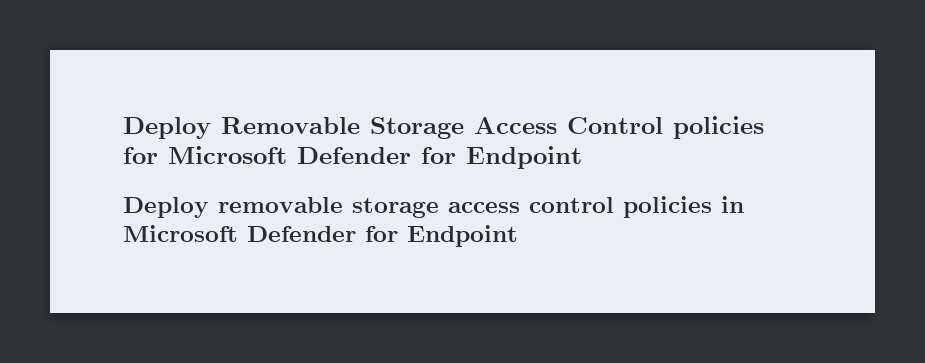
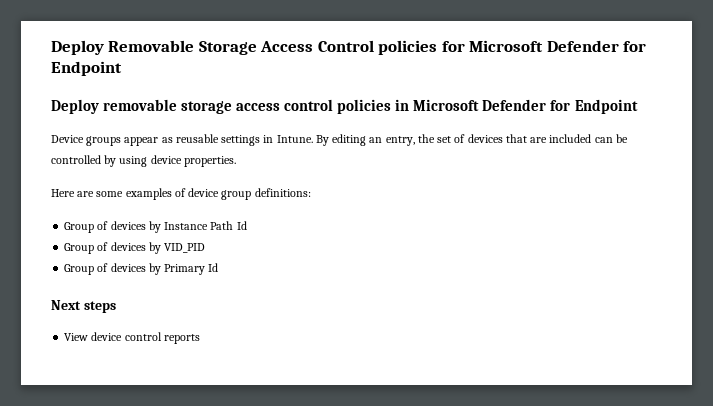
+ Device groups appear as reusable settings in Intune. By editing an entry, the set of devices that are included can be controlled by using device properties.
+ Here are some examples of device group definitions:
+ Group of devices by Instance Path Id
+ Group of devices by VID_PID
+ Group of devices by Primary Id
+ Next steps
+ View device control reports

